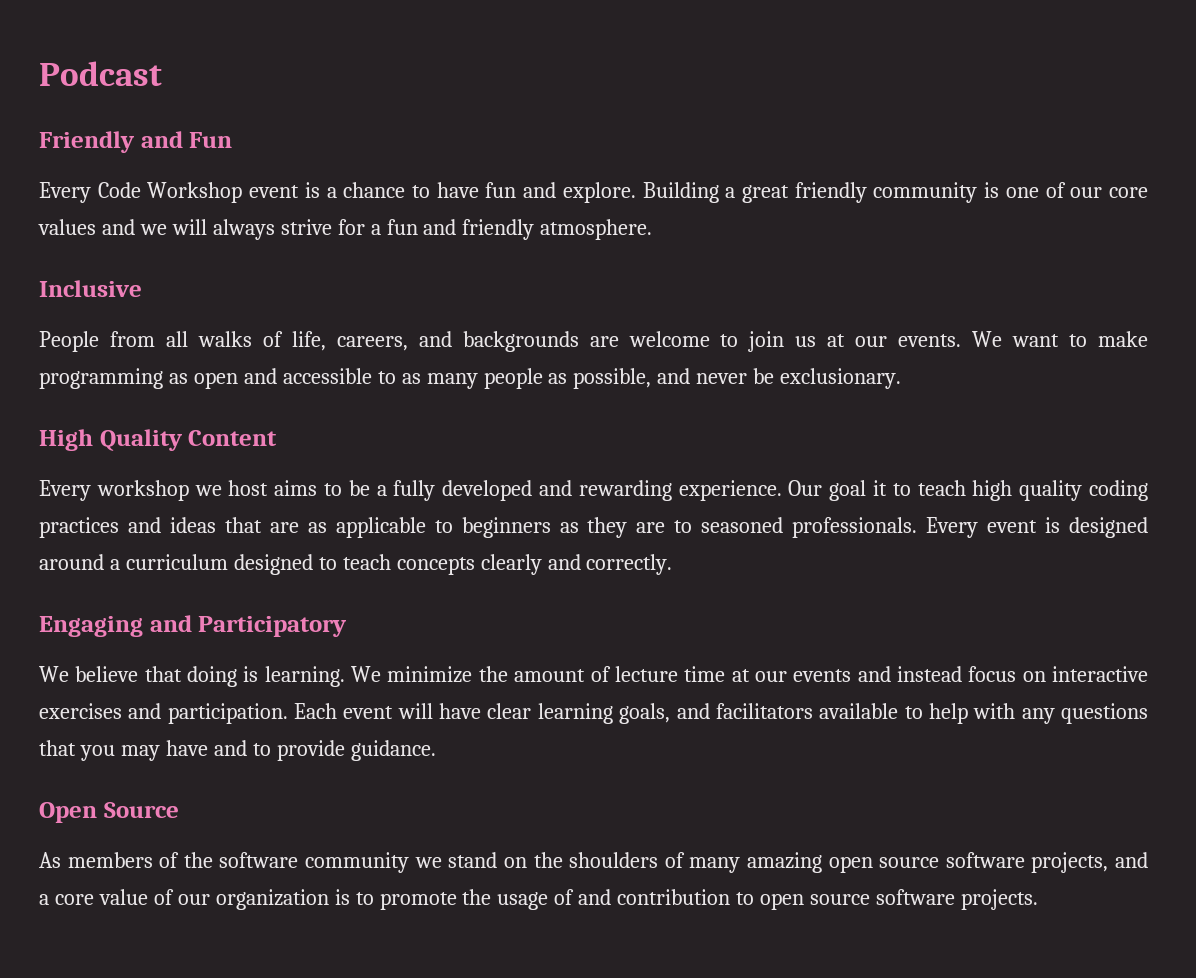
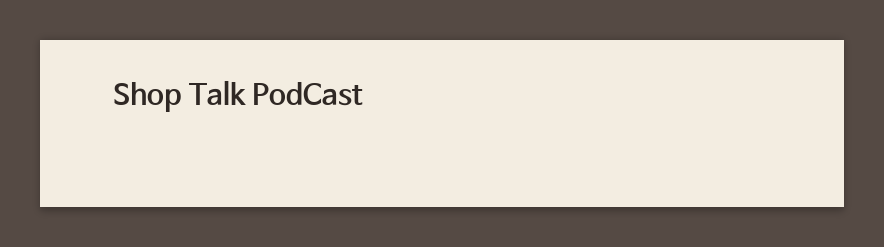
- Podcast
- Friendly and Fun
- Every Code Workshop event is a chance to have fun and explore. Building a great friendly community is one of our core values and we will always strive for a fun and friendly atmosphere.
- Inclusive
- People from all walks of life, careers, and backgrounds are welcome to join us at our events. We want to make programming as open and accessible to as many people as possible, and never be exclusionary.
- High Quality Content
- Every workshop we host aims to be a fully developed and rewarding experience. Our goal it to teach high quality coding practices and ideas that are as applicable to beginners as they are to seasoned professionals. Every event is designed around a curriculum designed to teach concepts clearly and correctly.
- Engaging and Participatory
- We believe that doing is learning. We minimize the amount of lecture time at our events and instead focus on interactive exercises and participation. Each event will have clear learning goals, and facilitators available to help with any questions that you may have and to provide guidance.
- Open Source
- As members of the software community we stand on the shoulders of many amazing open source software projects, and a core value of our organization is to promote the usage of and contribution to open source software projects.
+ Shop Talk PodCast

